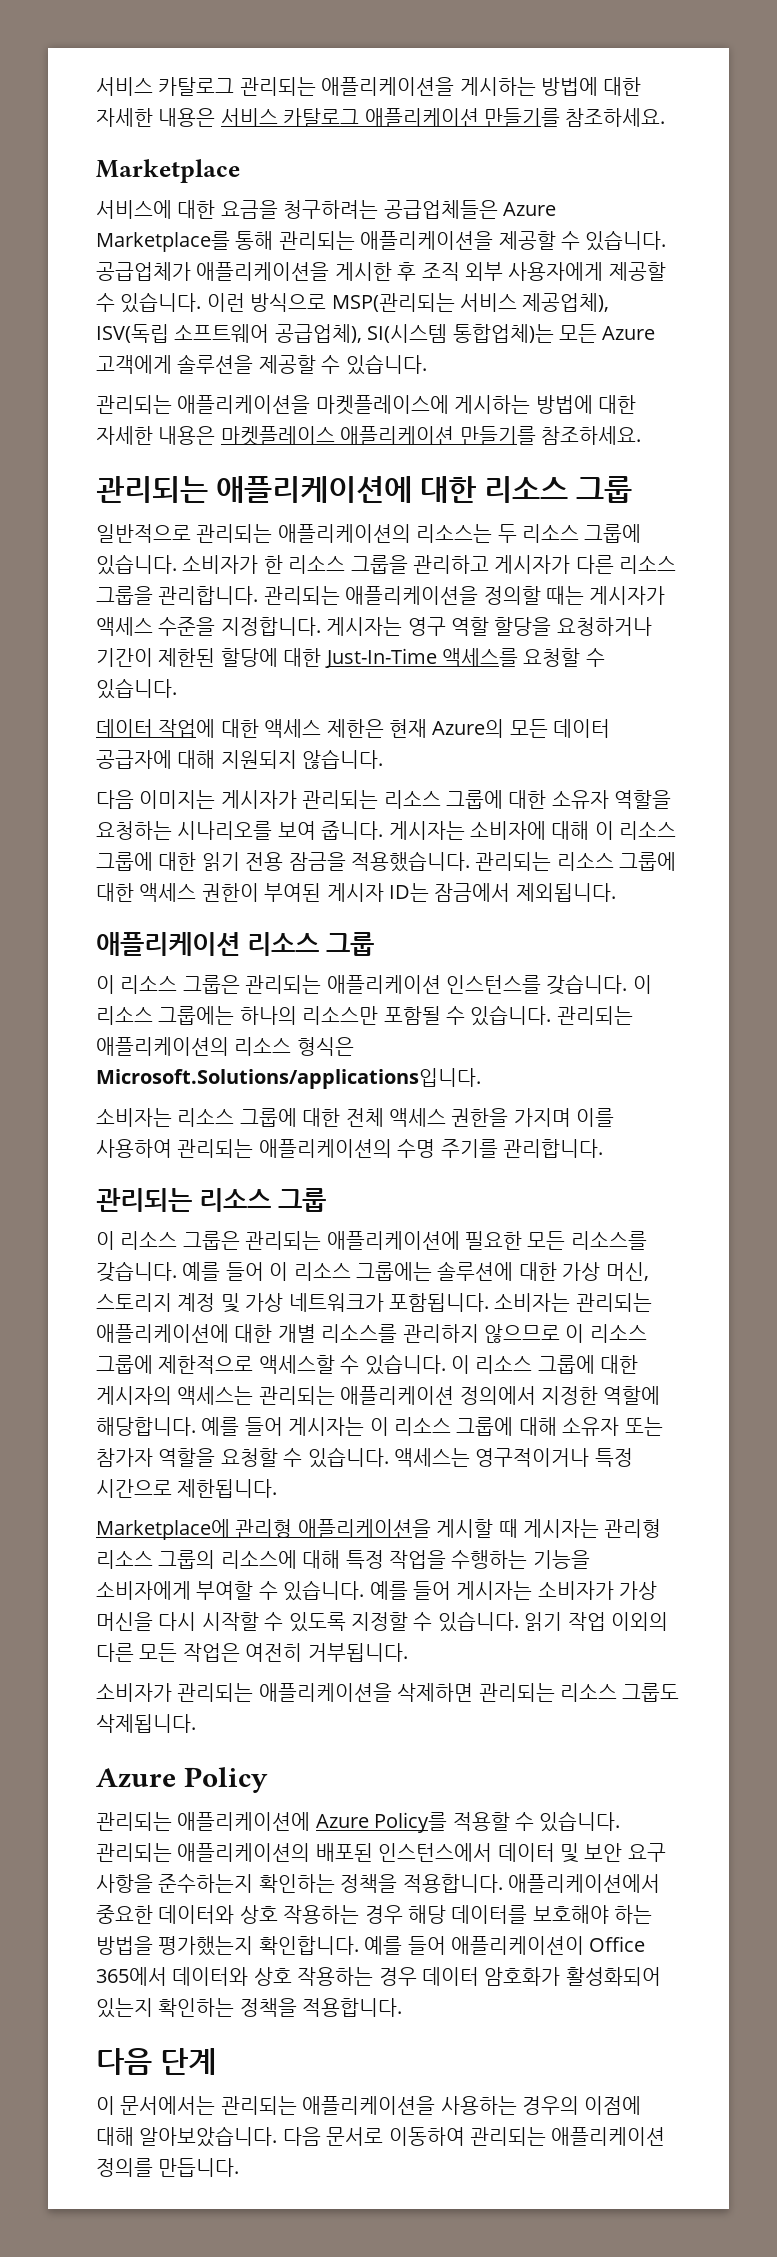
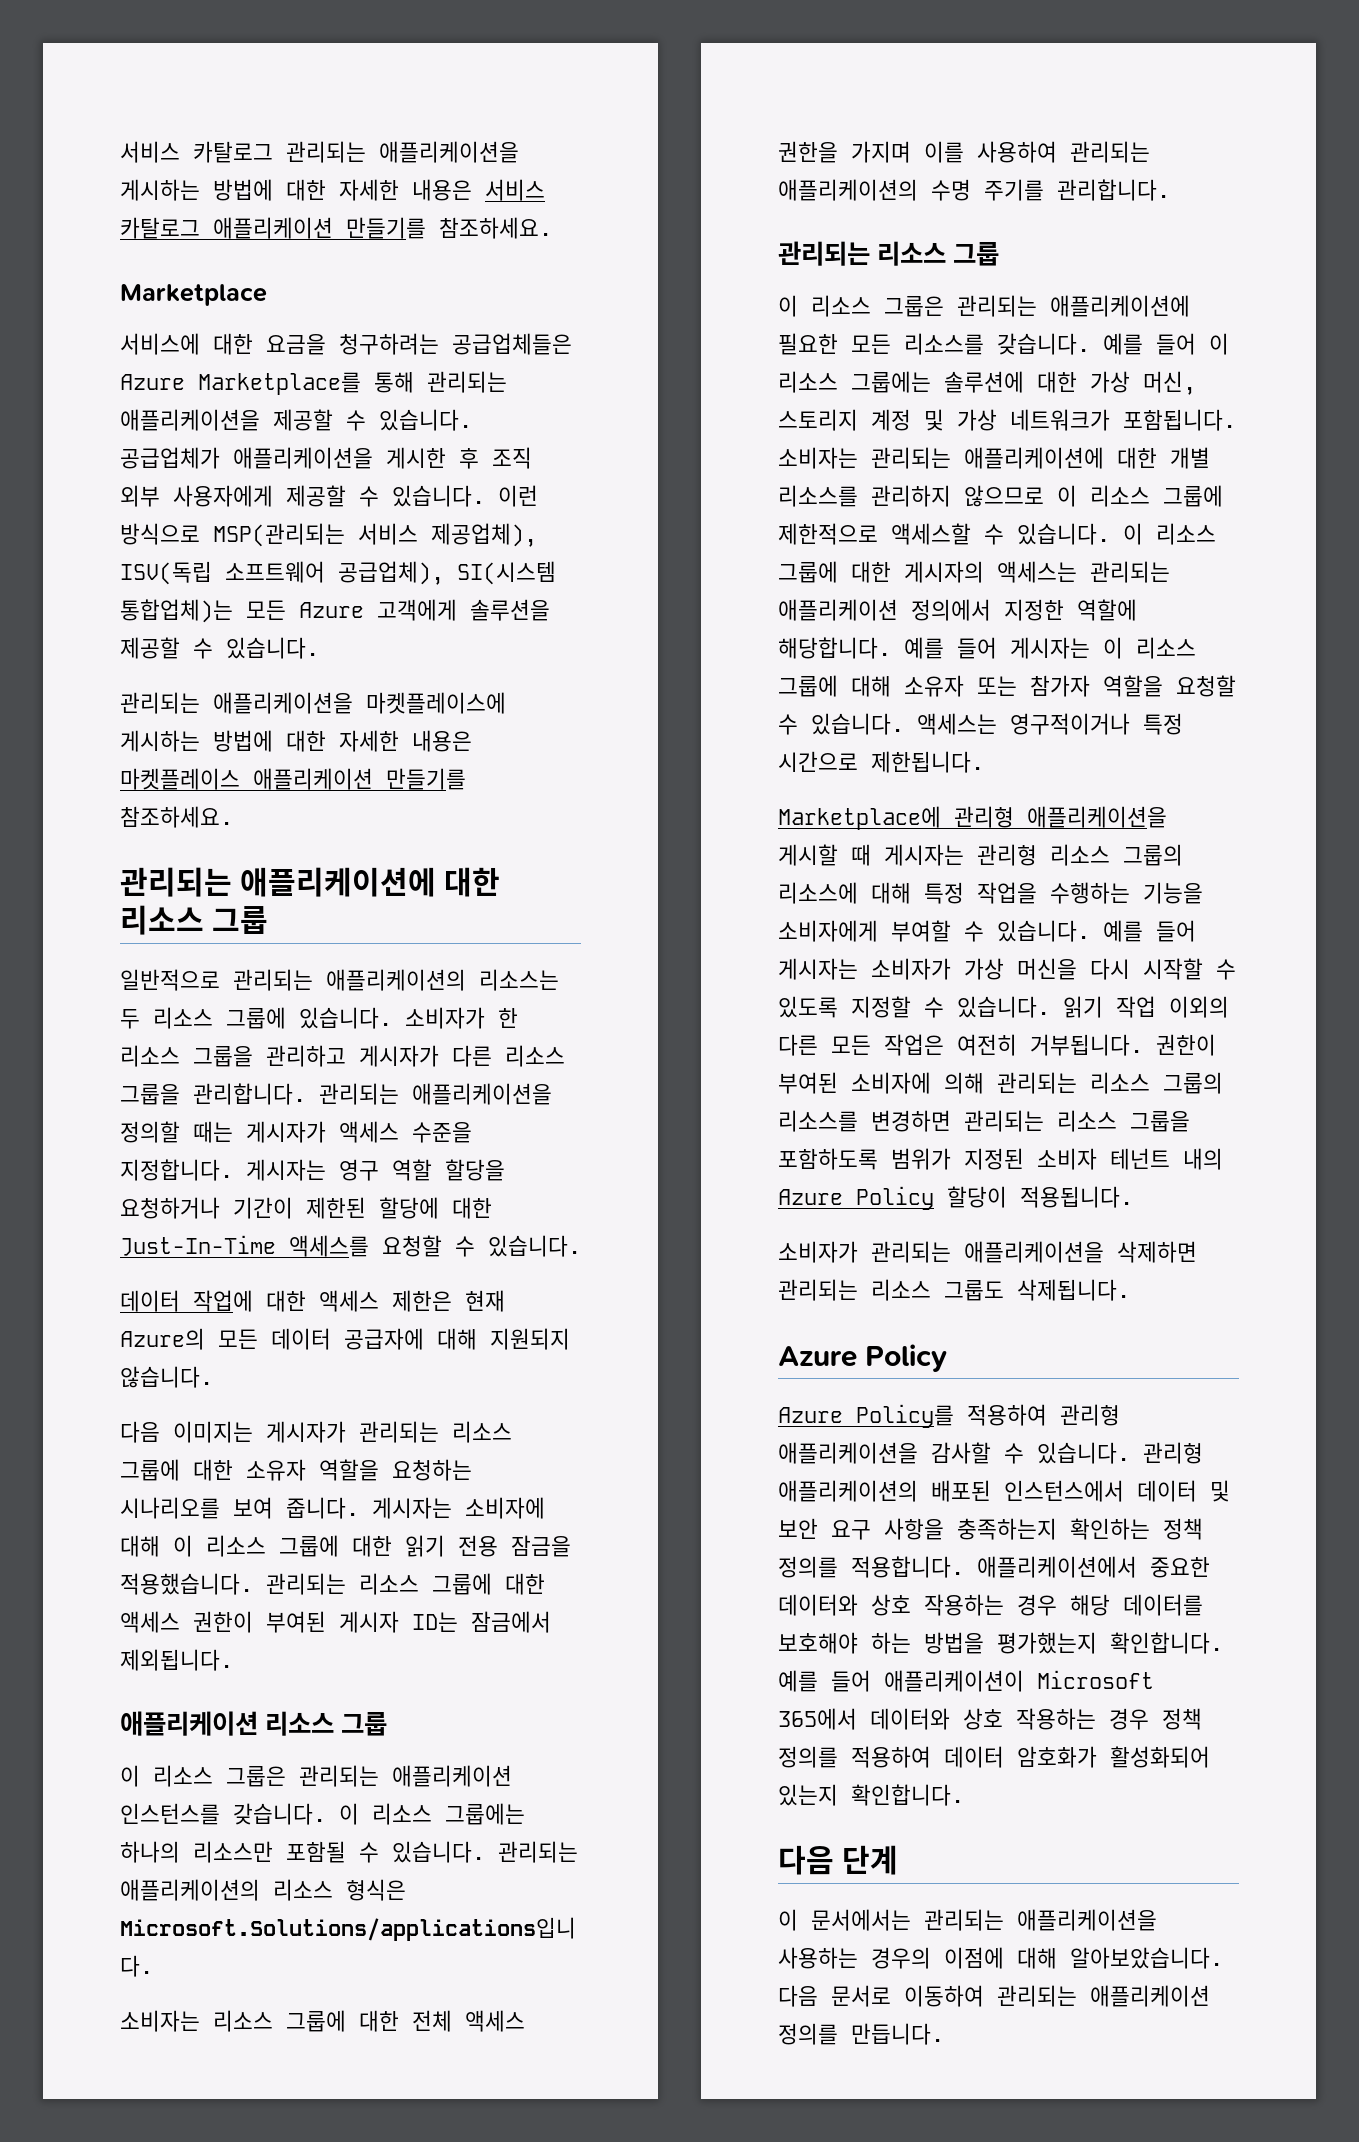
+ 권한이 부여된 소비자에 의해 관리되는 리소스 그룹의 리소스를 변경하면 관리되는 리소스 그룹을 포함하도록 범위가 지정된 소비자 테넌트 내의 Azure Policy 할당이 적용됩니다.
- 관리되는 애플리케이션에 Azure Policy를 적용할 수 있습니다. 관리되는 애플리케이션의 배포된 인스턴스에서 데이터 및 보안 요구 사항을 준수하는지 확인하는 정책을 적용합니다.
+ Azure Policy를 적용하여 관리형 애플리케이션을 감사할 수 있습니다. 관리형 애플리케이션의 배포된 인스턴스에서 데이터 및 보안 요구 사항을 충족하는지 확인하는 정책 정의를 적용합니다.
- 예를 들어 애플리케이션이 Office 365에서 데이터와 상호 작용하는 경우 데이터 암호화가 활성화되어 있는지 확인하는 정책을 적용합니다.
+ 예를 들어 애플리케이션이 Microsoft 365에서 데이터와 상호 작용하는 경우 정책 정의를 적용하여 데이터 암호화가 활성화되어 있는지 확인합니다.

